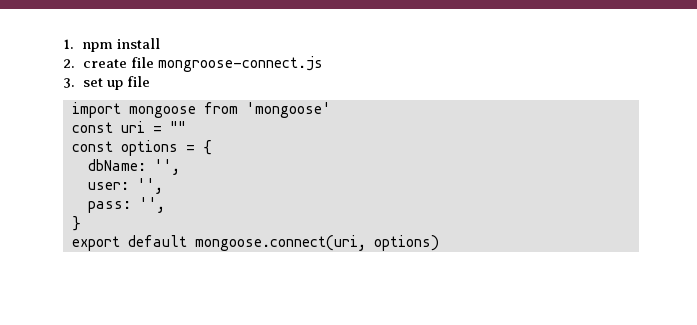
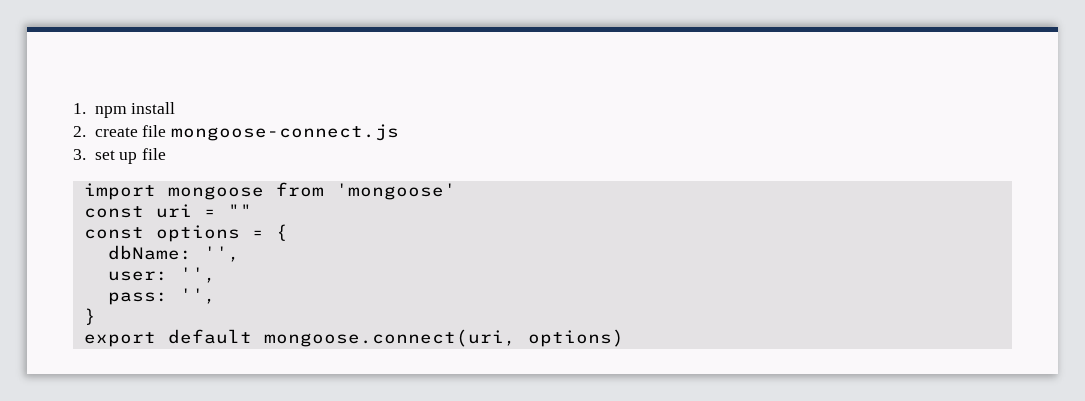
- 2. create file mongroose-connect.js
+ 2. create file mongoose-connect.js

